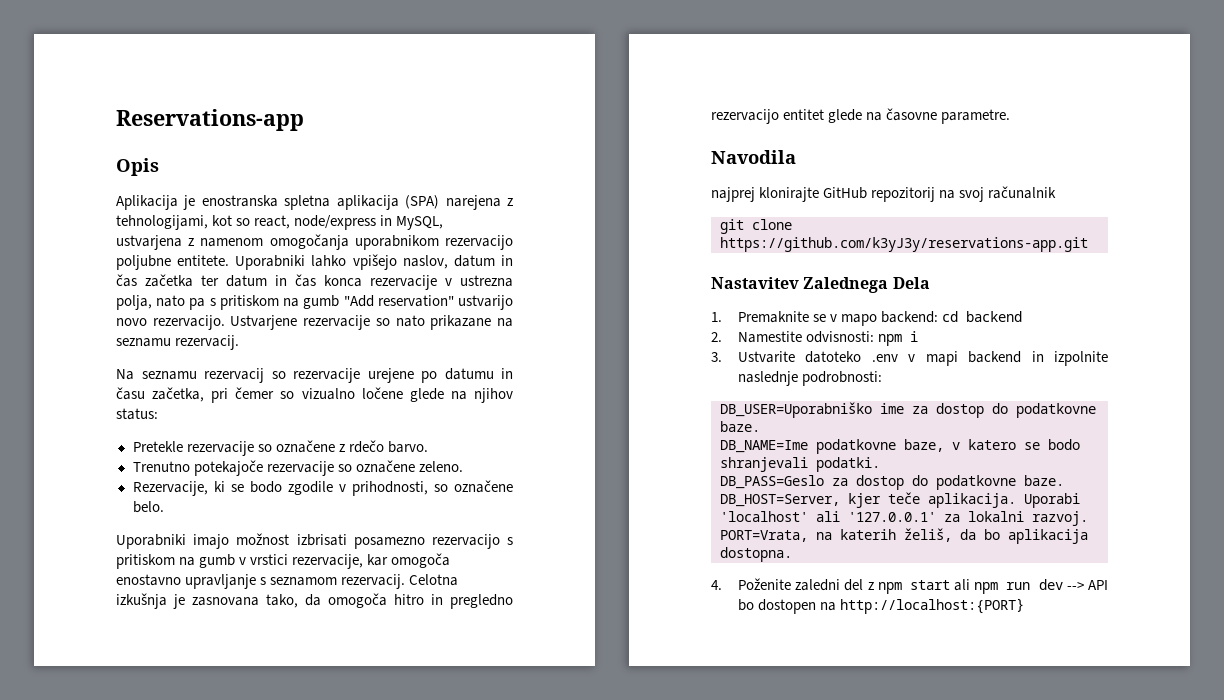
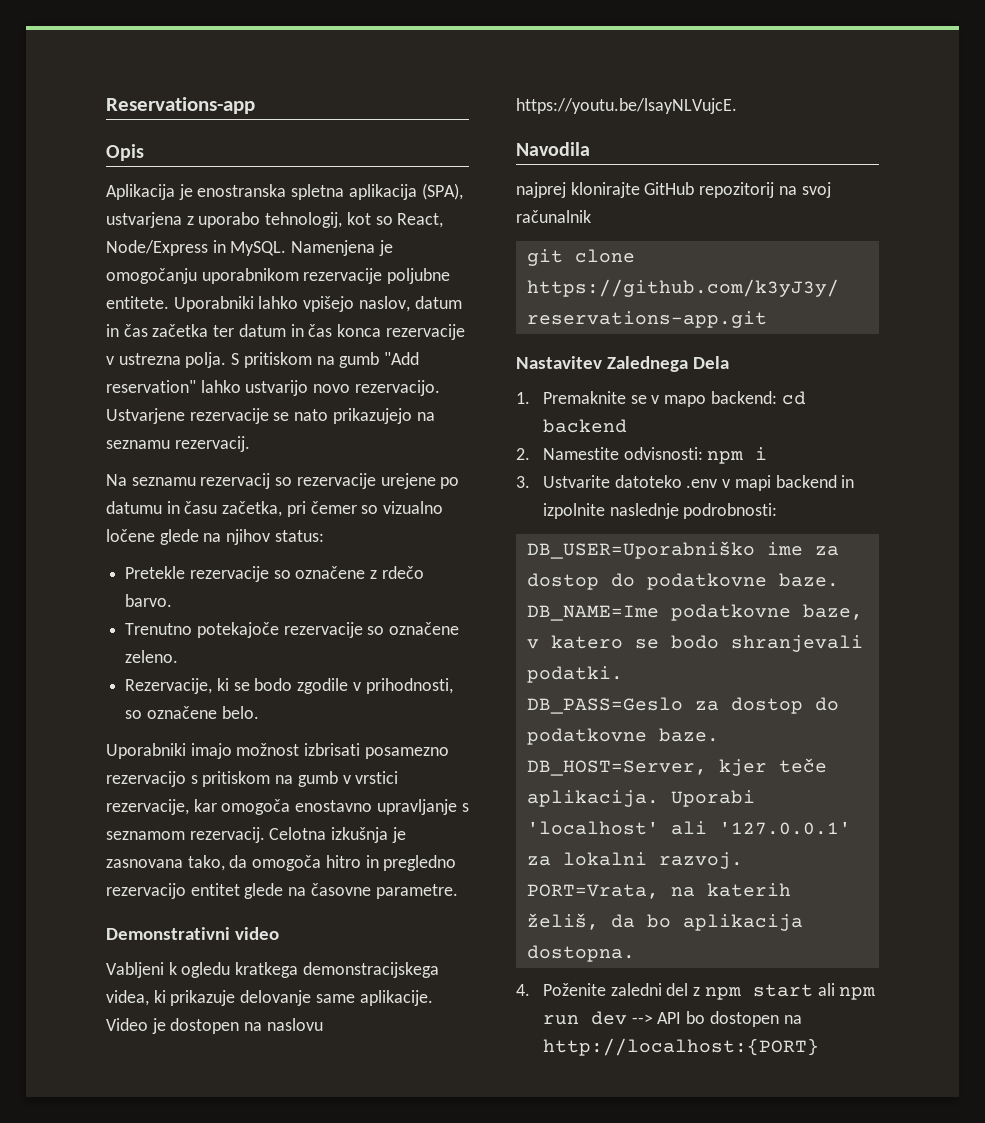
- Aplikacija je enostranska spletna aplikacija (SPA) narejena z tehnologijami, kot so react, node/express in MySQL, ustvarjena z namenom omogočanja uporabnikom rezervacijo poljubne entitete.
+ Aplikacija je enostranska spletna aplikacija (SPA), ustvarjena z uporabo tehnologij, kot so React, Node/Express in MySQL. Namenjena je omogočanju uporabnikom rezervacije poljubne entitete.
- Uporabniki lahko vpišejo naslov, datum in čas začetka ter datum in čas konca rezervacije v ustrezna polja, nato pa s pritiskom na gumb "Add reservation" ustvarijo novo rezervacijo.
+ Uporabniki lahko vpišejo naslov, datum in čas začetka ter datum in čas konca rezervacije v ustrezna polja. S pritiskom na gumb "Add reservation" lahko ustvarijo novo rezervacijo.
- Ustvarjene rezervacije so nato prikazane na seznamu rezervacij.
+ Ustvarjene rezervacije se nato prikazujejo na seznamu rezervacij.
+ Demonstrativni video
+ Vabljeni k ogledu kratkega demonstracijskega videa, ki prikazuje delovanje same aplikacije. Video je dostopen na naslovu https://youtu.be/lsayNLVujcE.

